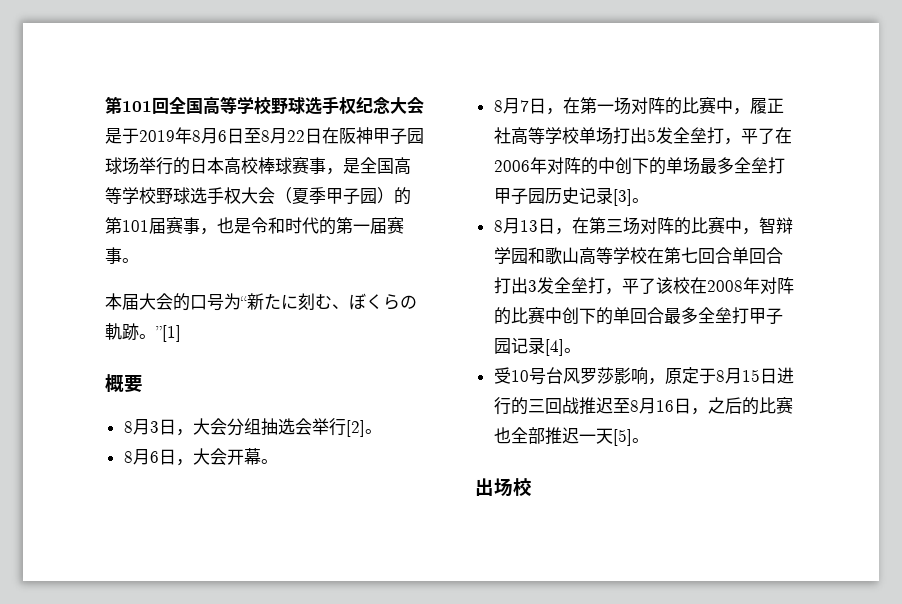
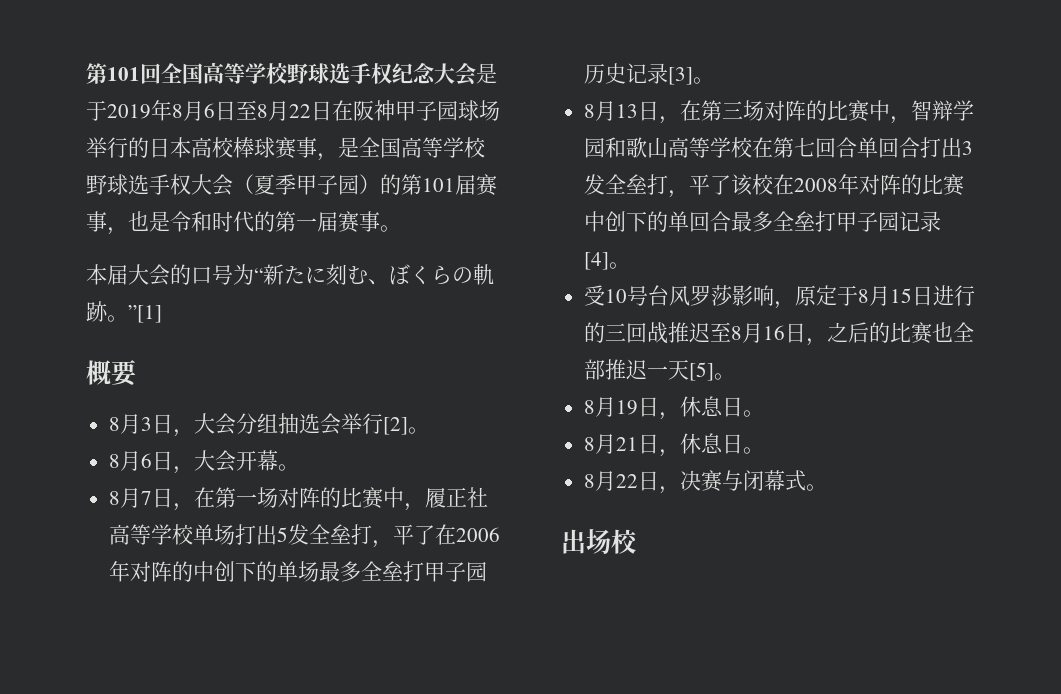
+ 8月19日，休息日。
+ 8月21日，休息日。
+ 8月22日，决赛与闭幕式。

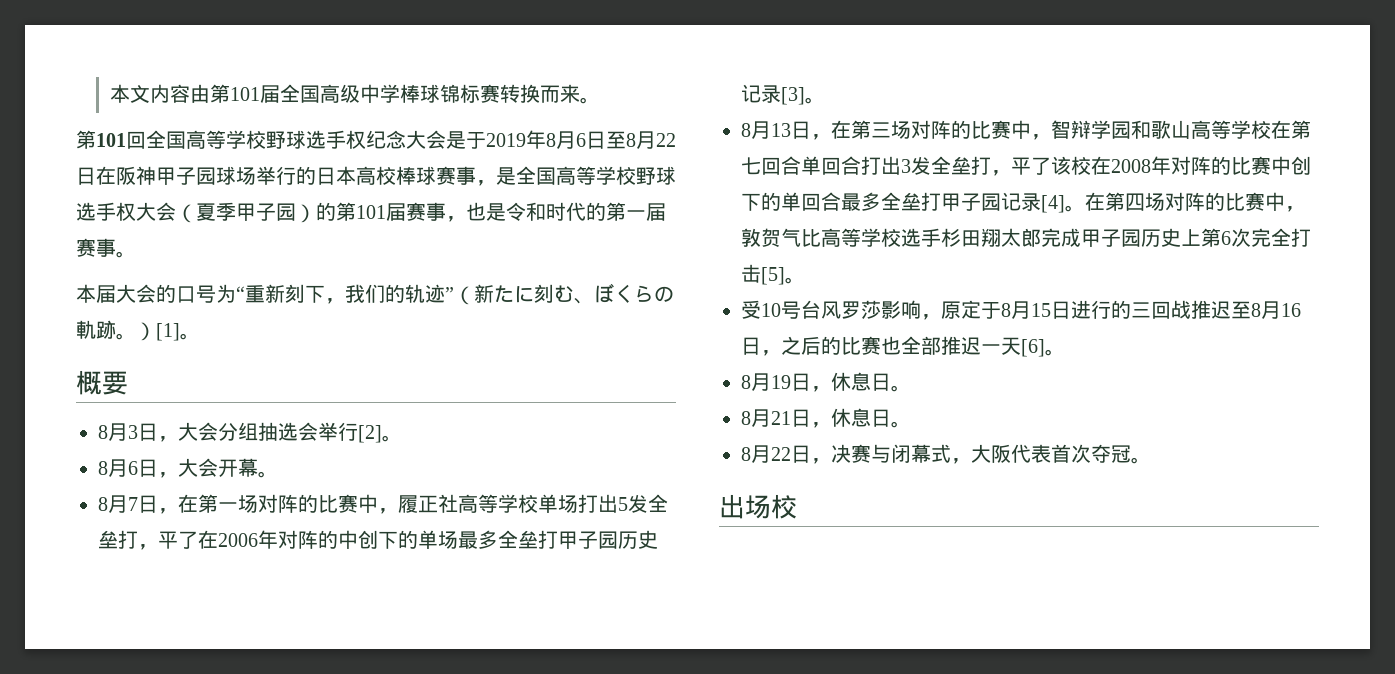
+ 本文内容由第101届全国高级中学棒球锦标赛转换而来。
- 本届大会的口号为“新たに刻む、ぼくらの軌跡。”[1]
+ 本届大会的口号为“重新刻下，我们的轨迹”（新たに刻む、ぼくらの軌跡。）[1]。
+ 在第四场对阵的比赛中，敦贺气比高等学校选手杉田翔太郎完成甲子园历史上第6次完全打击[5]。
- 受10号台风罗莎影响，原定于8月15日进行的三回战推迟至8月16日，之后的比赛也全部推迟一天[5]。
+ 受10号台风罗莎影响，原定于8月15日进行的三回战推迟至8月16日，之后的比赛也全部推迟一天[6]。
- 8月22日，决赛与闭幕式。
+ 8月22日，决赛与闭幕式，大阪代表首次夺冠。

